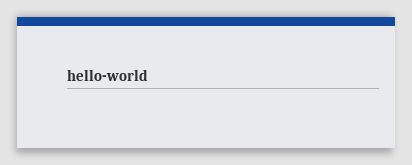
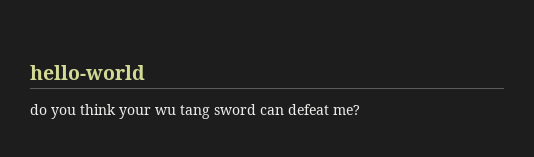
+ do you think your wu tang sword can defeat me?

